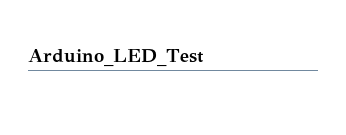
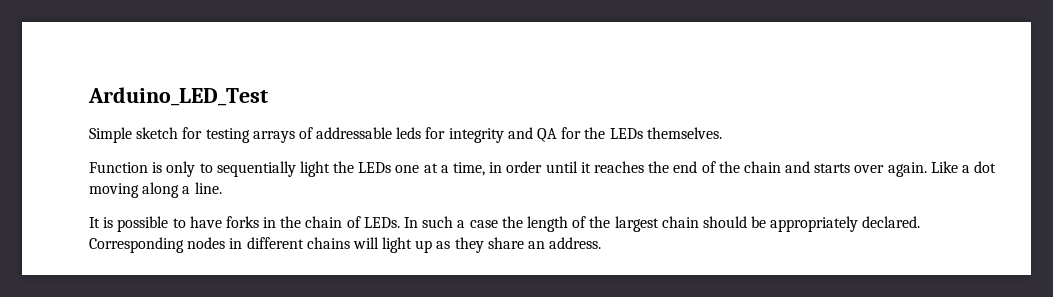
+ Simple sketch for testing arrays of addressable leds for integrity and QA for the LEDs themselves.
+ Function is only to sequentially light the LEDs one at a time, in order until it reaches the end of the chain and starts over again. Like a dot moving along a line.
+ It is possible to have forks in the chain of LEDs. In such a case the length of the largest chain should be appropriately declared. Corresponding nodes in different chains will light up as they share an address.

